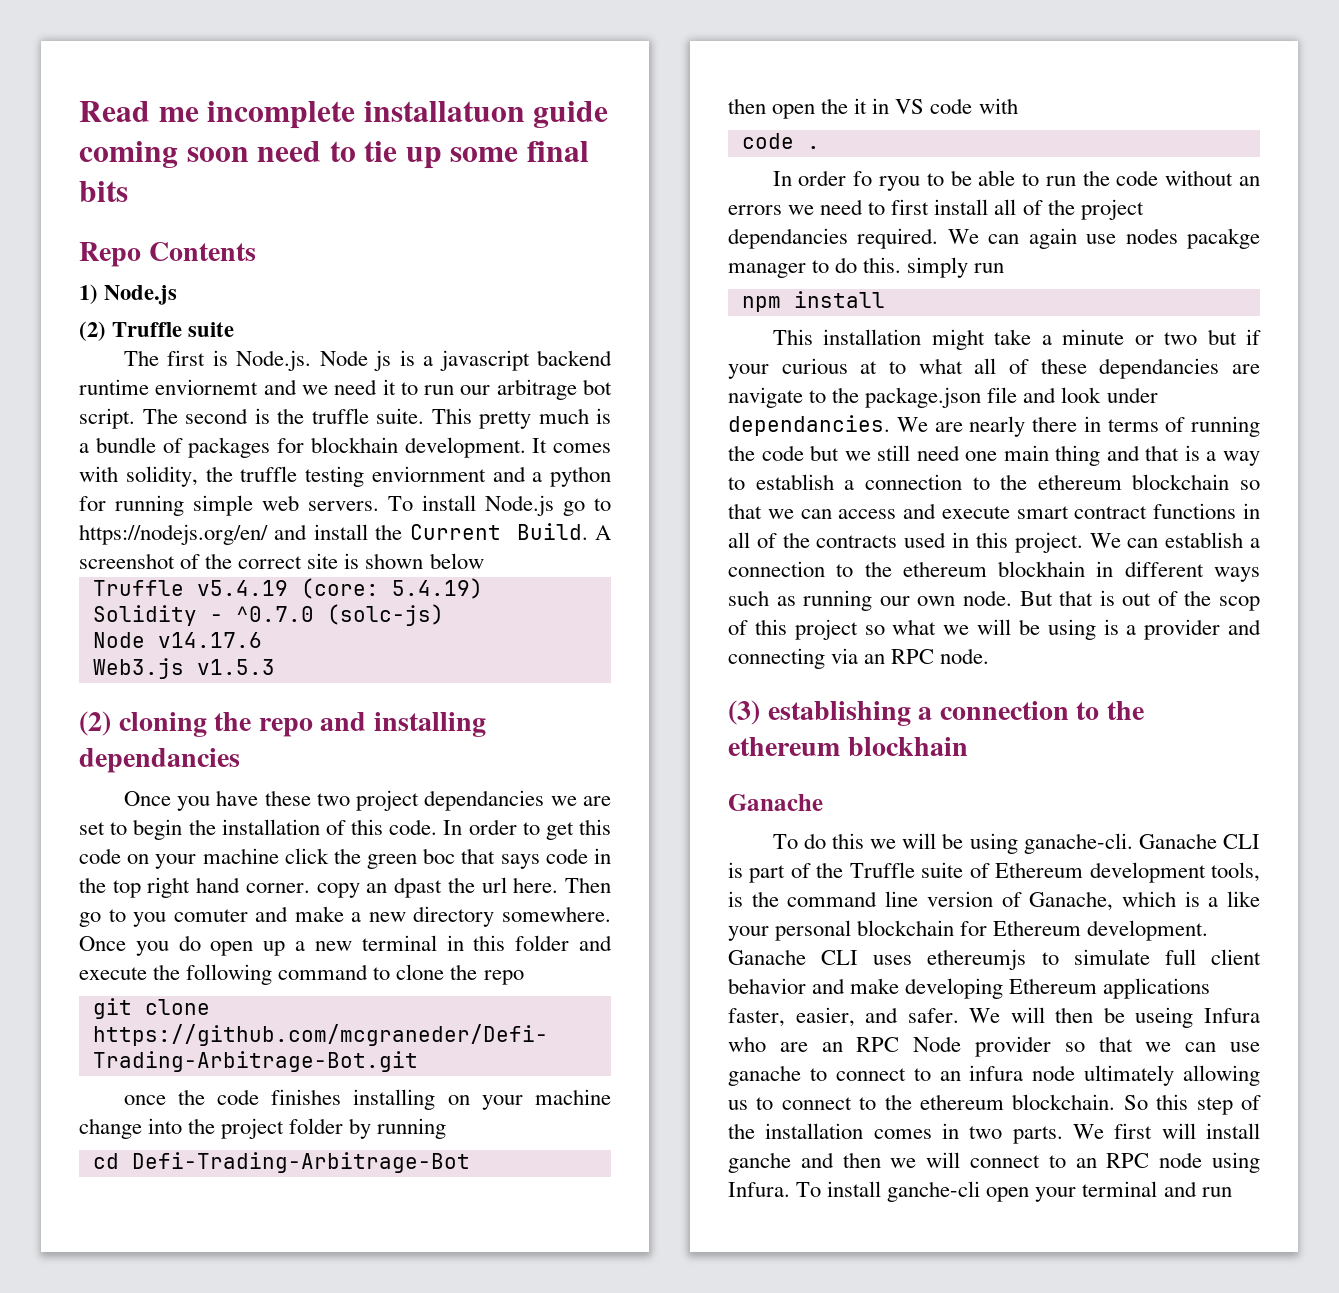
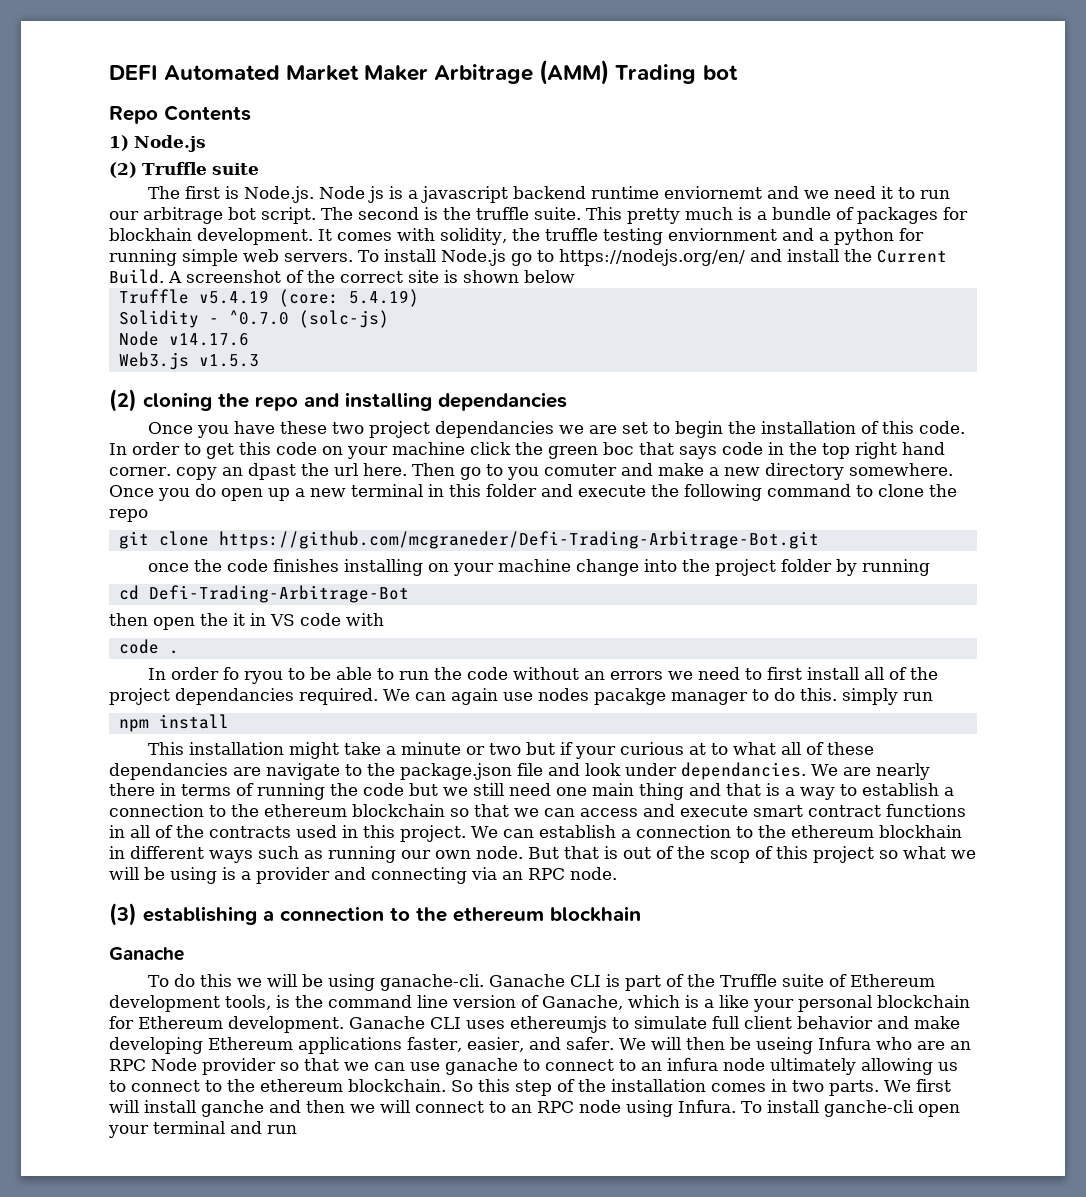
- Read me incomplete installatuon guide coming soon need to tie up some final bits
+ DEFI Automated Market Maker Arbitrage (AMM) Trading bot

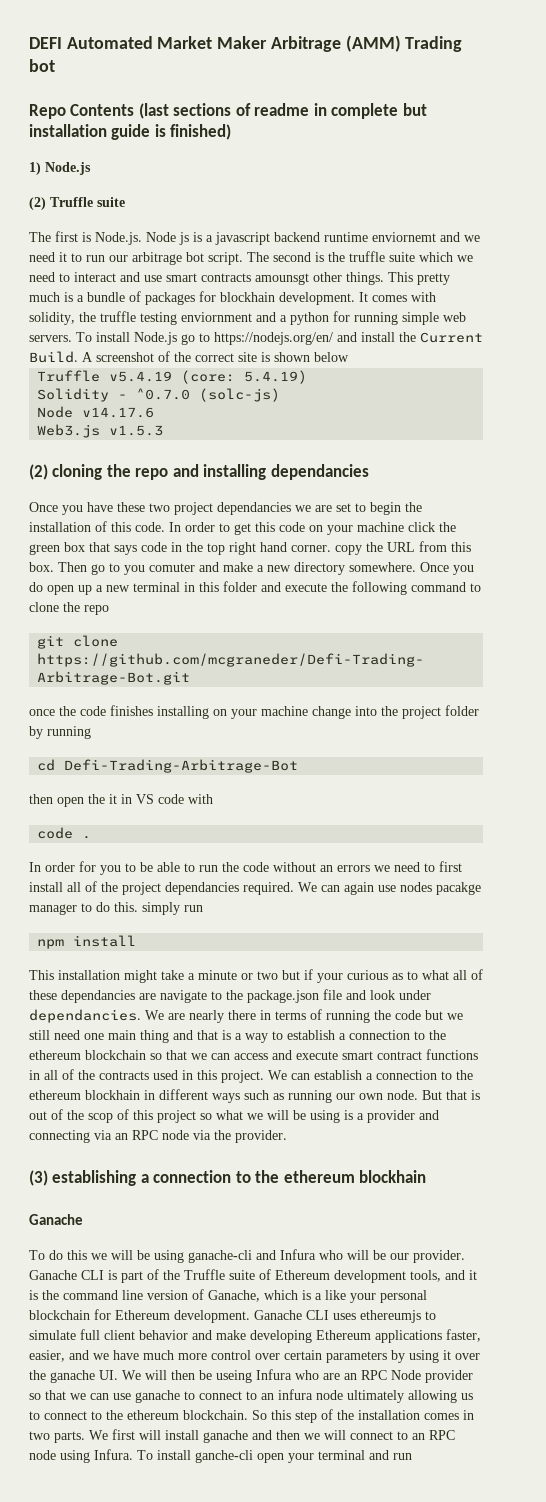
- Repo Contents
+ Repo Contents (last sections of readme in complete but installation guide is finished)
- The second is the truffle suite.
+ The second is the truffle suite which we need to interact and use smart contracts amounsgt other things.
- In order to get this code on your machine click the green boc that says code in the top right hand corner. copy an dpast the url here.
+ In order to get this code on your machine click the green box that says code in the top right hand corner. copy the URL from this box.
- In order fo ryou to be able to run the code without an errors we need to first install all of the project dependancies required.
+ In order for you to be able to run the code without an errors we need to first install all of the project dependancies required.
- This installation might take a minute or two but if your curious at to what all of these dependancies are navigate to the package.json file and look under dependancies.
+ This installation might take a minute or two but if your curious as to what all of these dependancies are navigate to the package.json file and look under dependancies.
- But that is out of the scop of this project so what we will be using is a provider and connecting via an RPC node.
+ But that is out of the scop of this project so what we will be using is a provider and connecting via an RPC node via the provider.
- To do this we will be using ganache-cli.
+ To do this we will be using ganache-cli and Infura who will be our provider.
- Ganache CLI is part of the Truffle suite of Ethereum development tools, is the command line version of Ganache, which is a like your personal blockchain for Ethereum development.
+ Ganache CLI is part of the Truffle suite of Ethereum development tools, and it is the command line version of Ganache, which is a like your personal blockchain for Ethereum development.
- Ganache CLI uses ethereumjs to simulate full client behavior and make developing Ethereum applications faster, easier, and safer. We will then be useing Infura who are an RPC Node provider so that we can use ganache to connect to an infura node ultimately allowing us to connect to the ethereum blockchain.
+ Ganache CLI uses ethereumjs to simulate full client behavior and make developing Ethereum applications faster, easier, and we have much more control over certain parameters by using it over the ganache UI. We will then be useing Infura who are an RPC Node provider so that we can use ganache to connect to an infura node ultimately allowing us to connect to the ethereum blockchain.
- We first will install ganche and then we will connect to an RPC node using Infura.
+ We first will install ganache and then we will connect to an RPC node using Infura.

